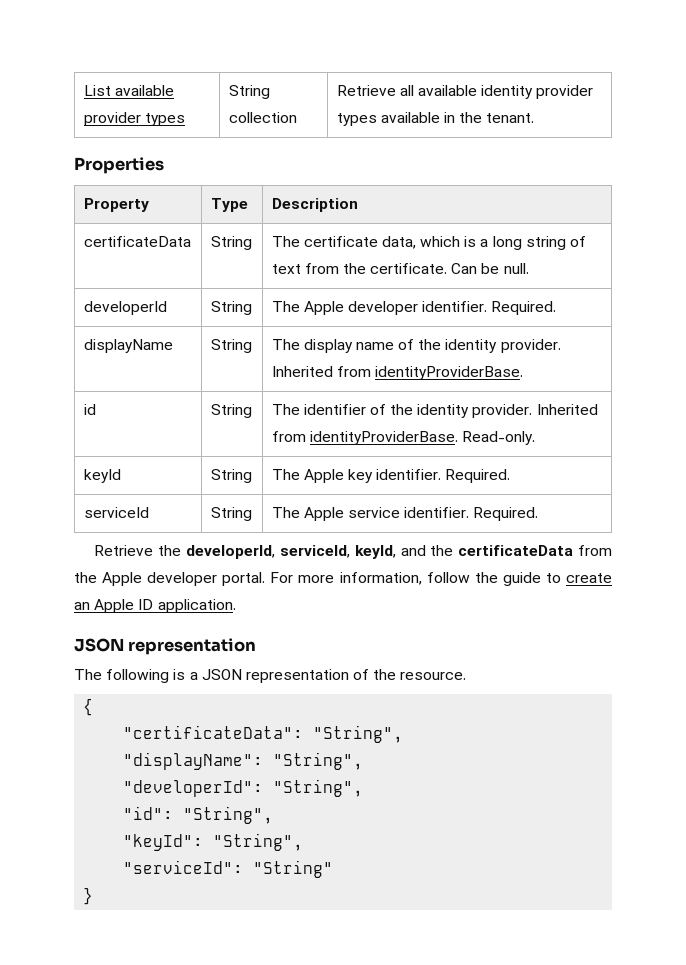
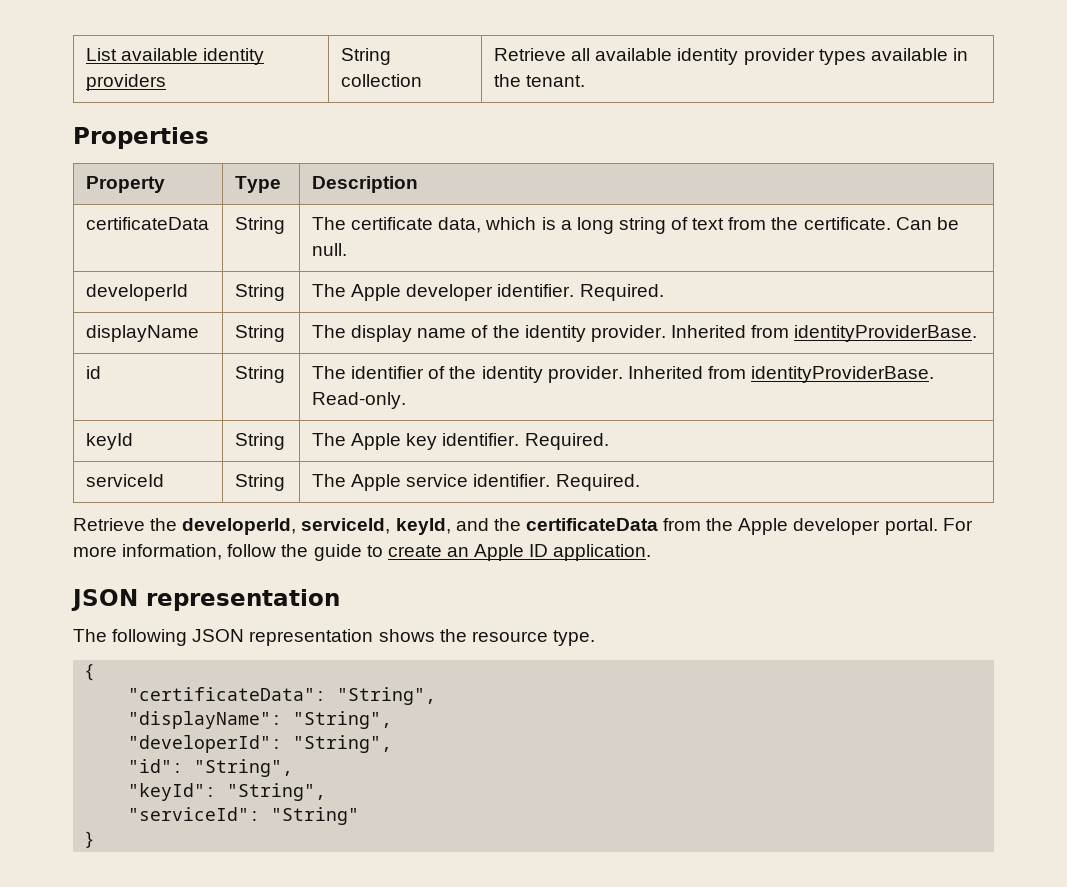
- List available provider types | String collection | Retrieve all available identity provider types available in the tenant.
+ List available identity providers | String collection | Retrieve all available identity provider types available in the tenant.
- The following is a JSON representation of the resource.
+ The following JSON representation shows the resource type.

